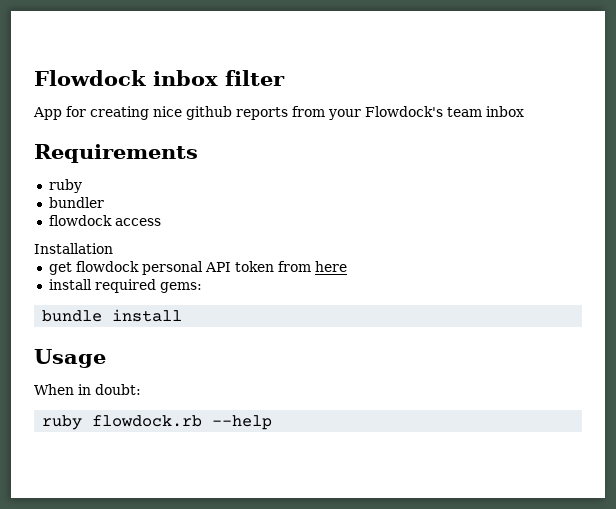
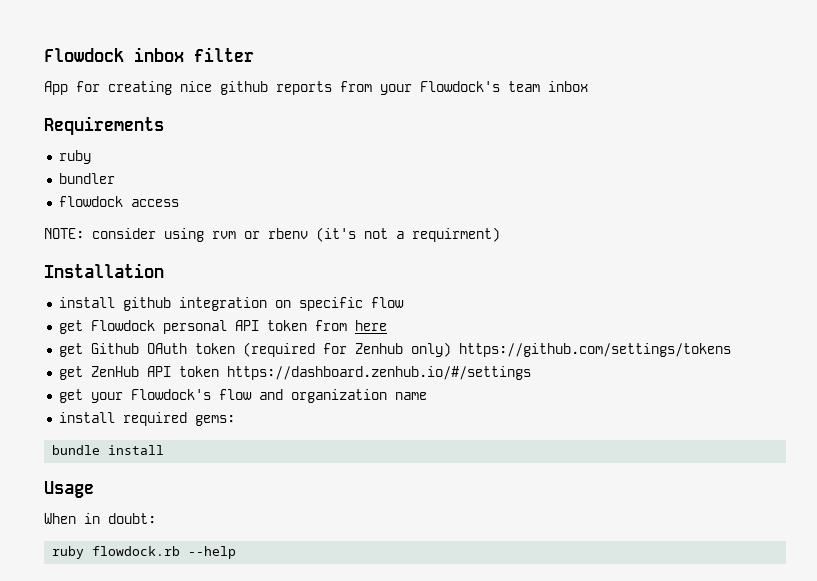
+ NOTE: consider using rvm or rbenv (it's not a requirment)
  Installation
- get flowdock personal API token from here
+ install github integration on specific flow
+ get Flowdock personal API token from here
+ get Github OAuth token (required for Zenhub only) https://github.com/settings/tokens
+ get ZenHub API token https://dashboard.zenhub.io/#/settings
+ get your Flowdock's flow and organization name

